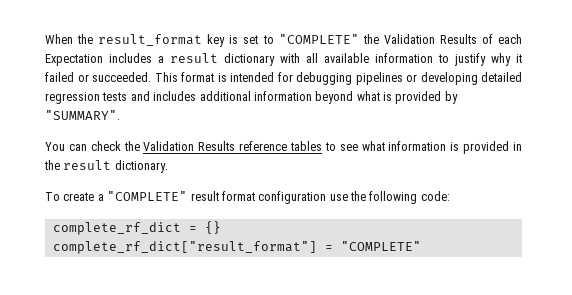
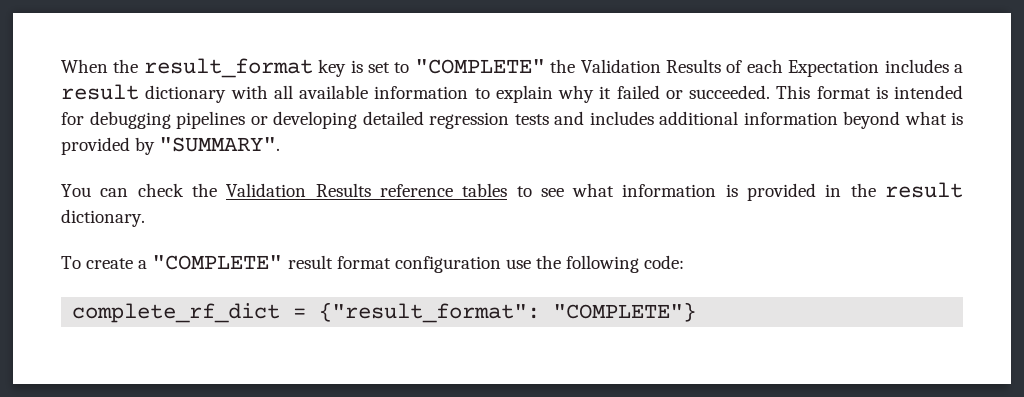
- When the result_format key is set to "COMPLETE" the Validation Results of each Expectation includes a result dictionary with all available information to justify why it failed or succeeded.
+ When the result_format key is set to "COMPLETE" the Validation Results of each Expectation includes a result dictionary with all available information to explain why it failed or succeeded.
- complete_rf_dict = {}
- complete_rf_dict["result_format"] = "COMPLETE"
+ complete_rf_dict = {"result_format": "COMPLETE"}

